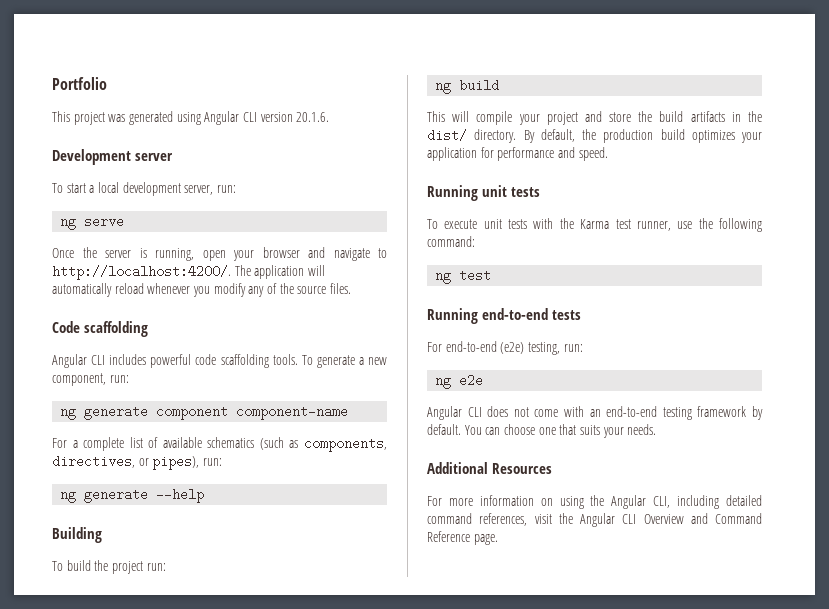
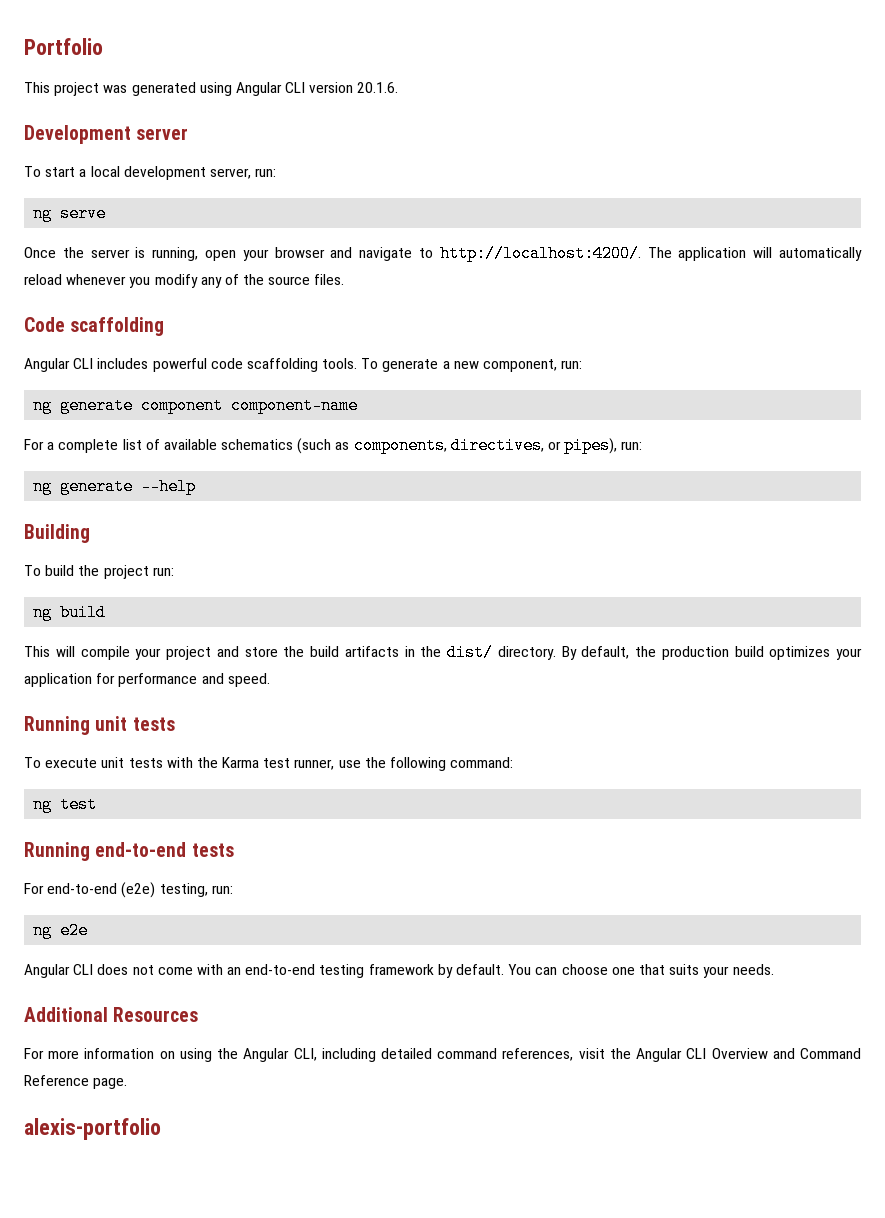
+ alexis-portfolio

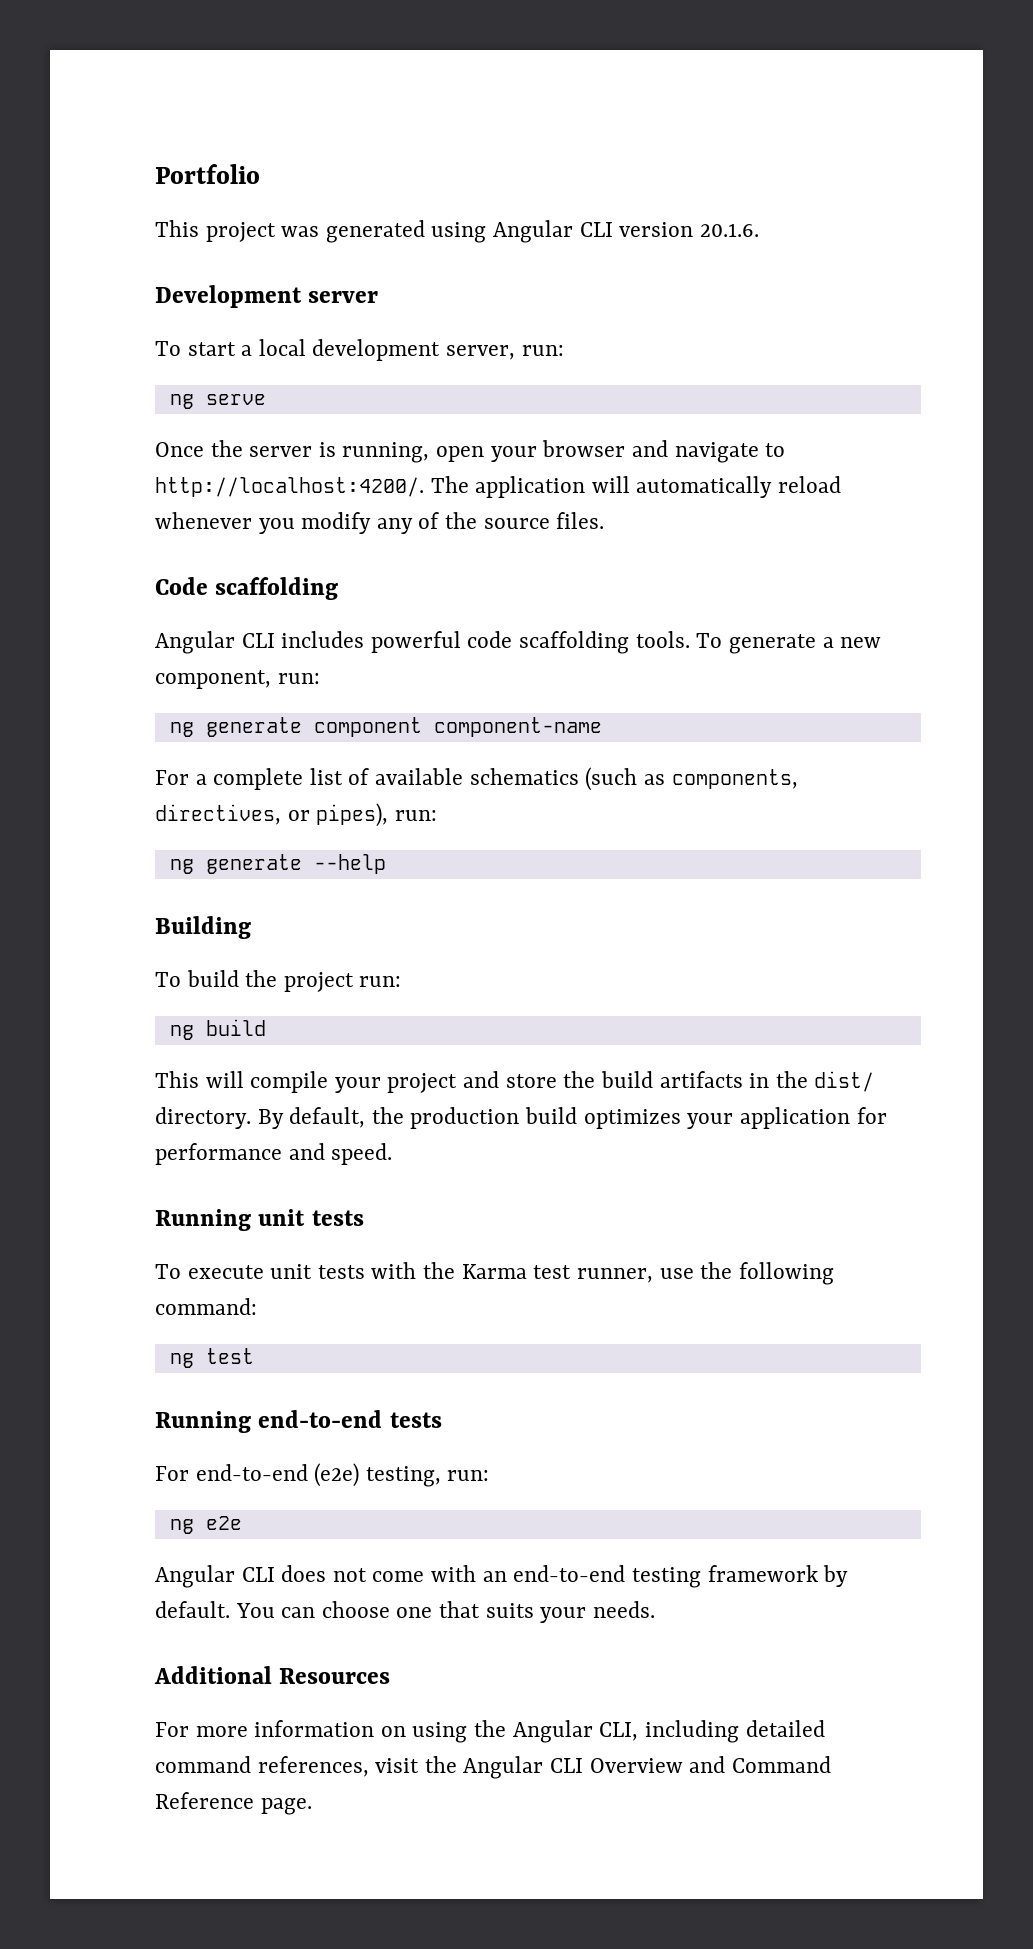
- alexis-portfolio

